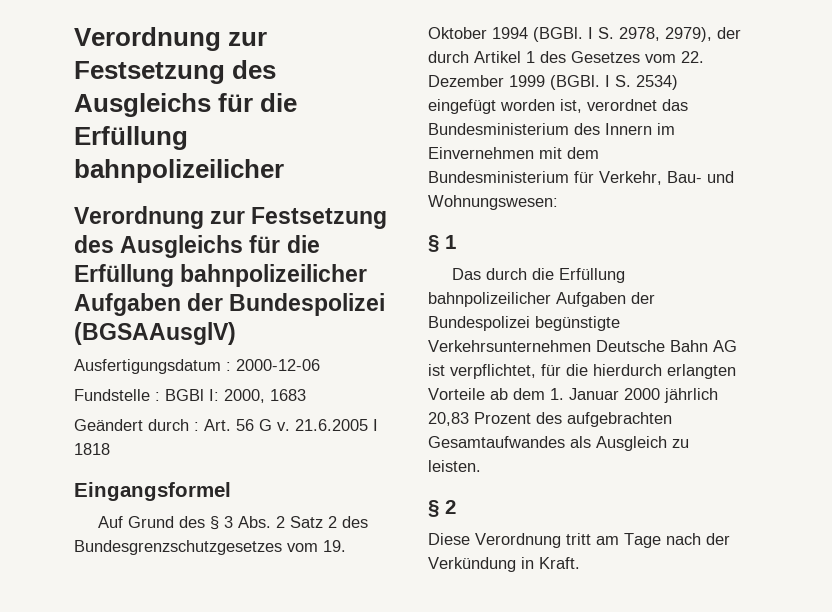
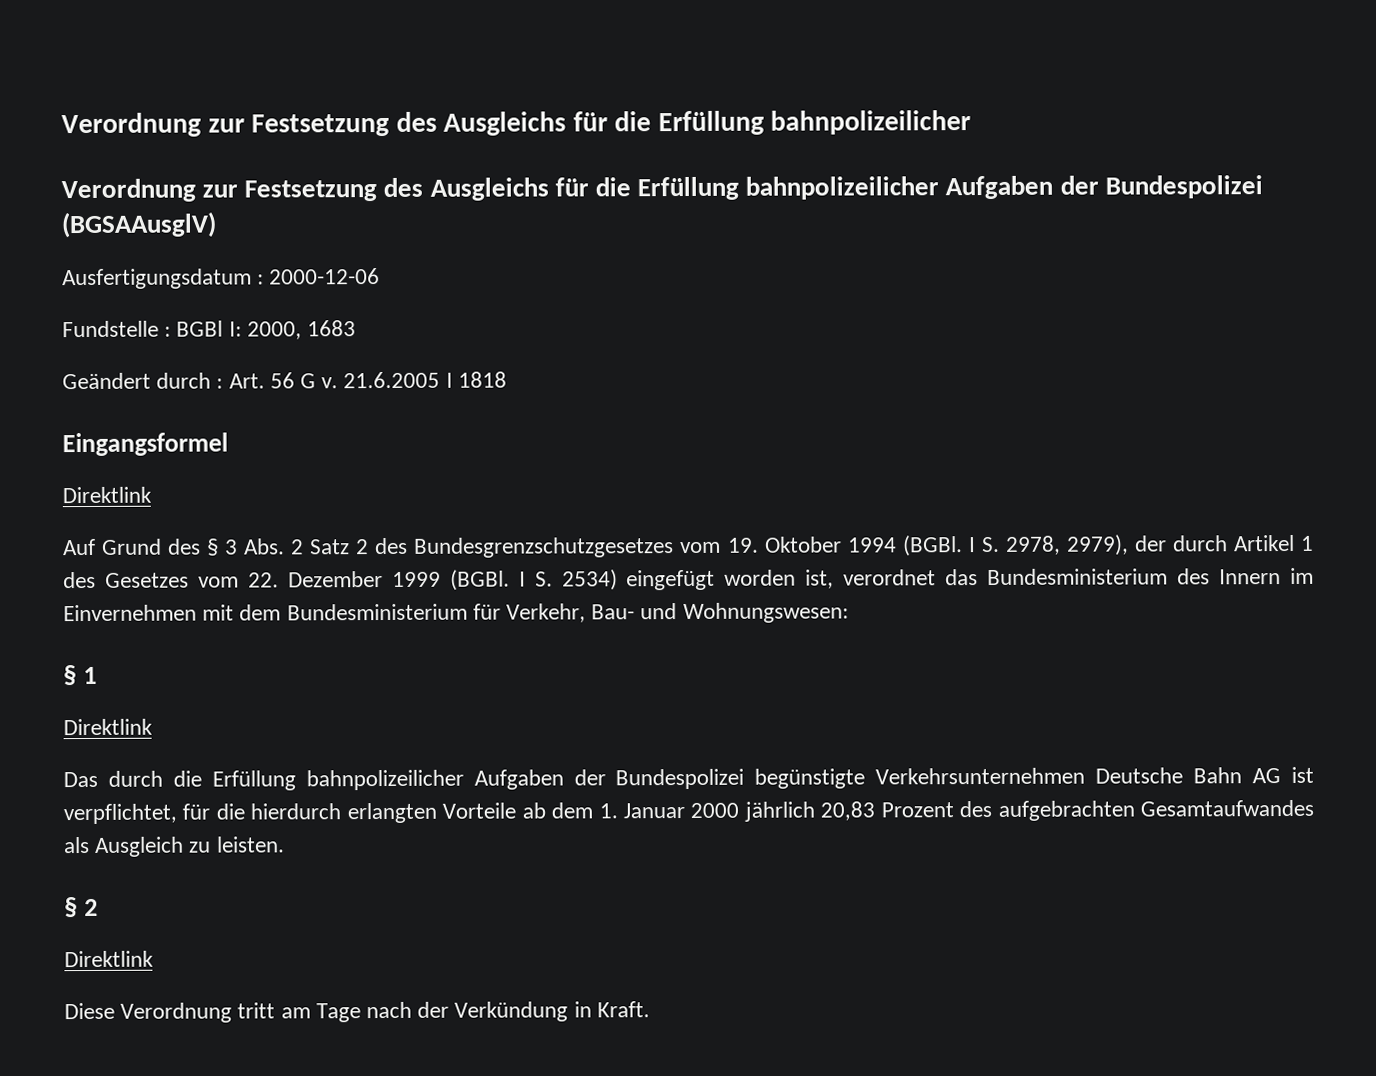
  Eingangsformel
+ Direktlink
  § 1
+ Direktlink
  § 2
+ Direktlink

